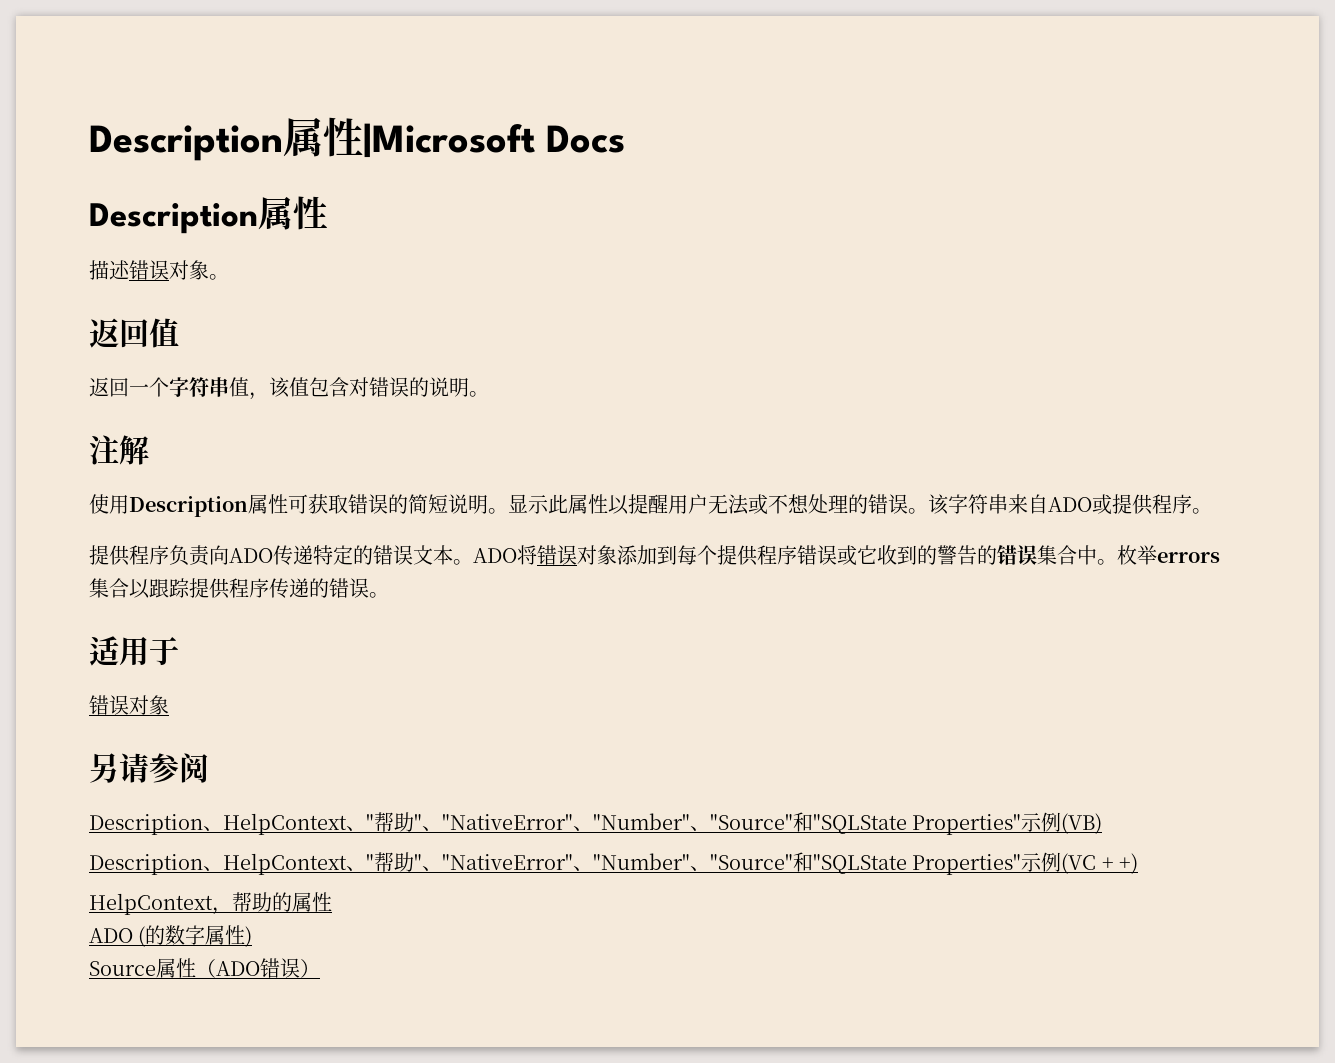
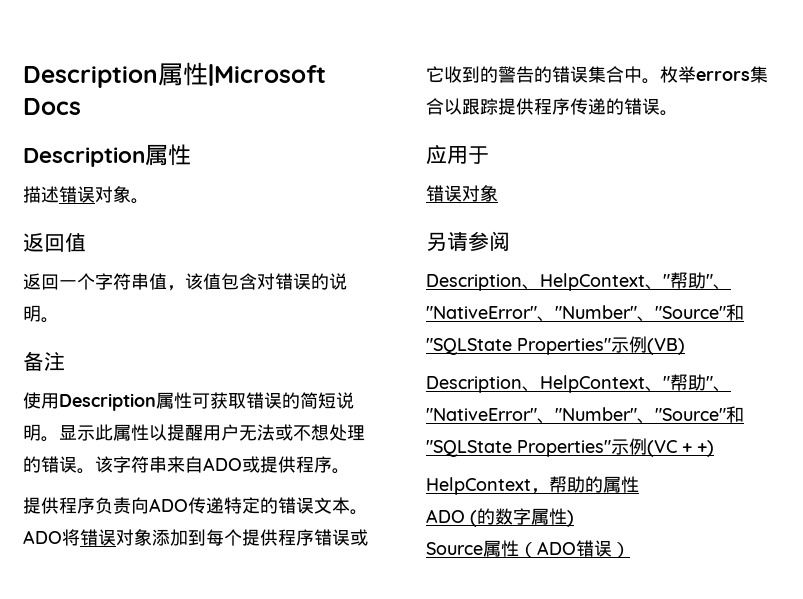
- 注解
+ 备注
- 适用于
+ 应用于

